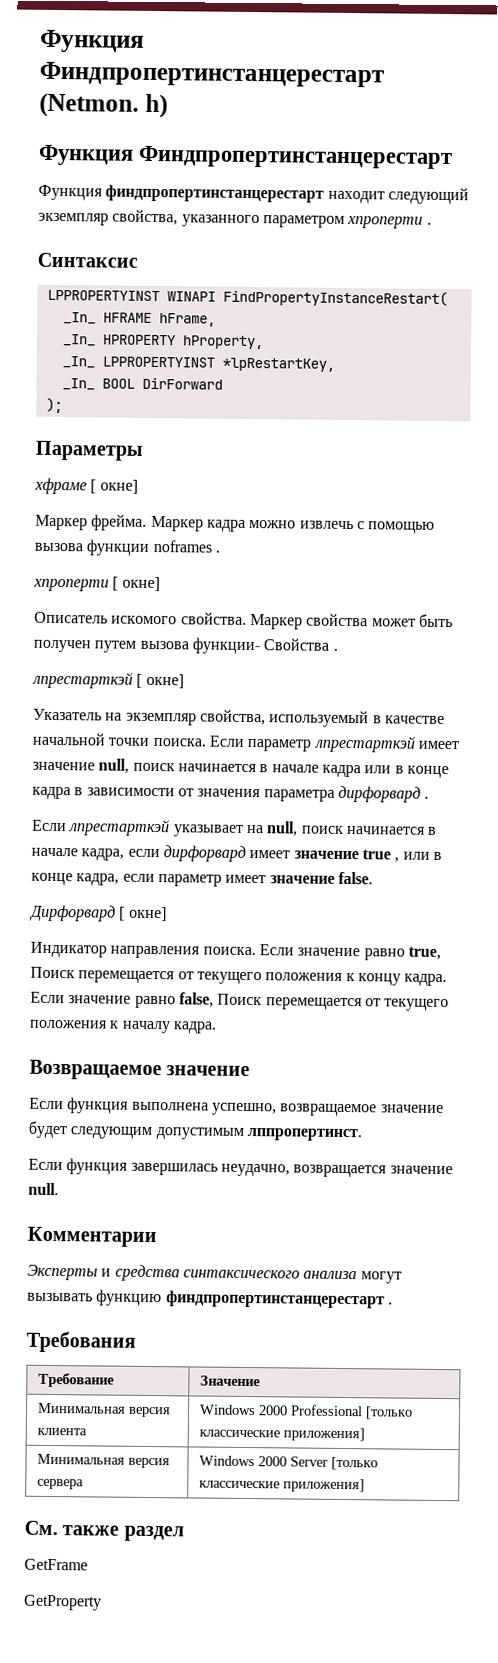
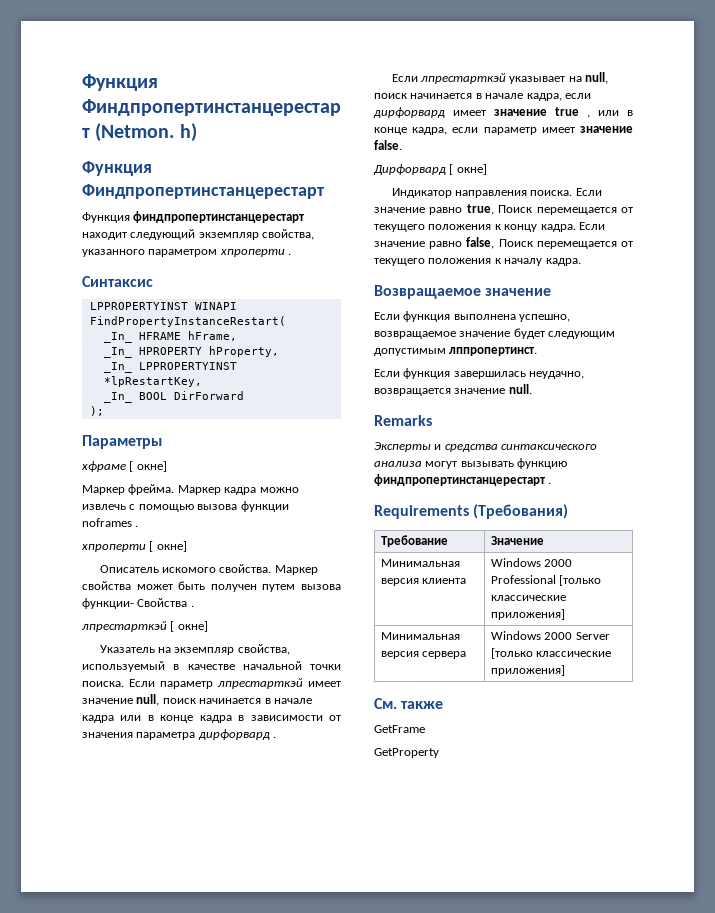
- Комментарии
+ Remarks
- Требования
+ Requirements (Требования)
- См. также раздел
+ См. также

